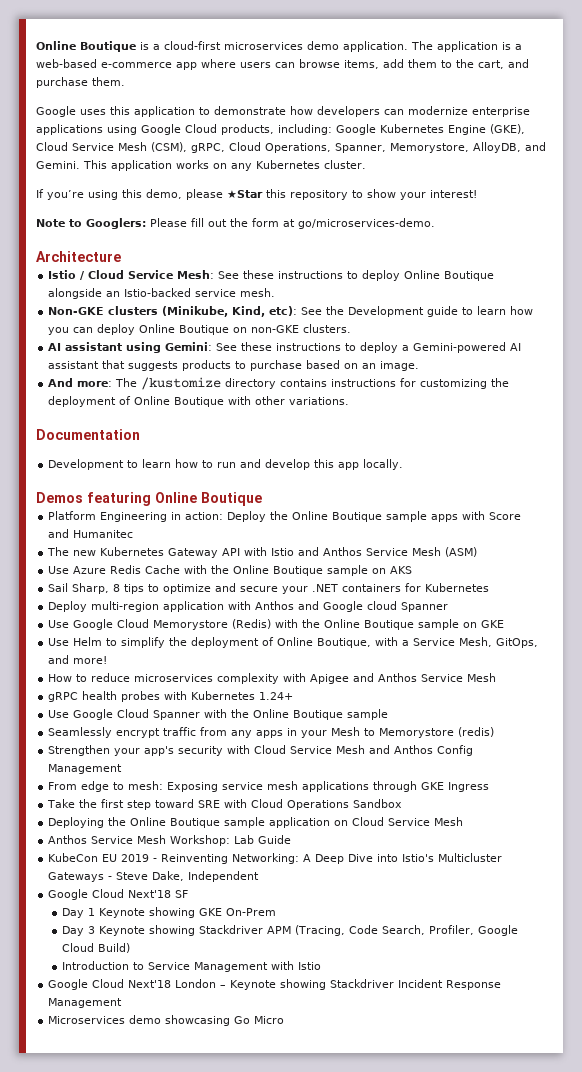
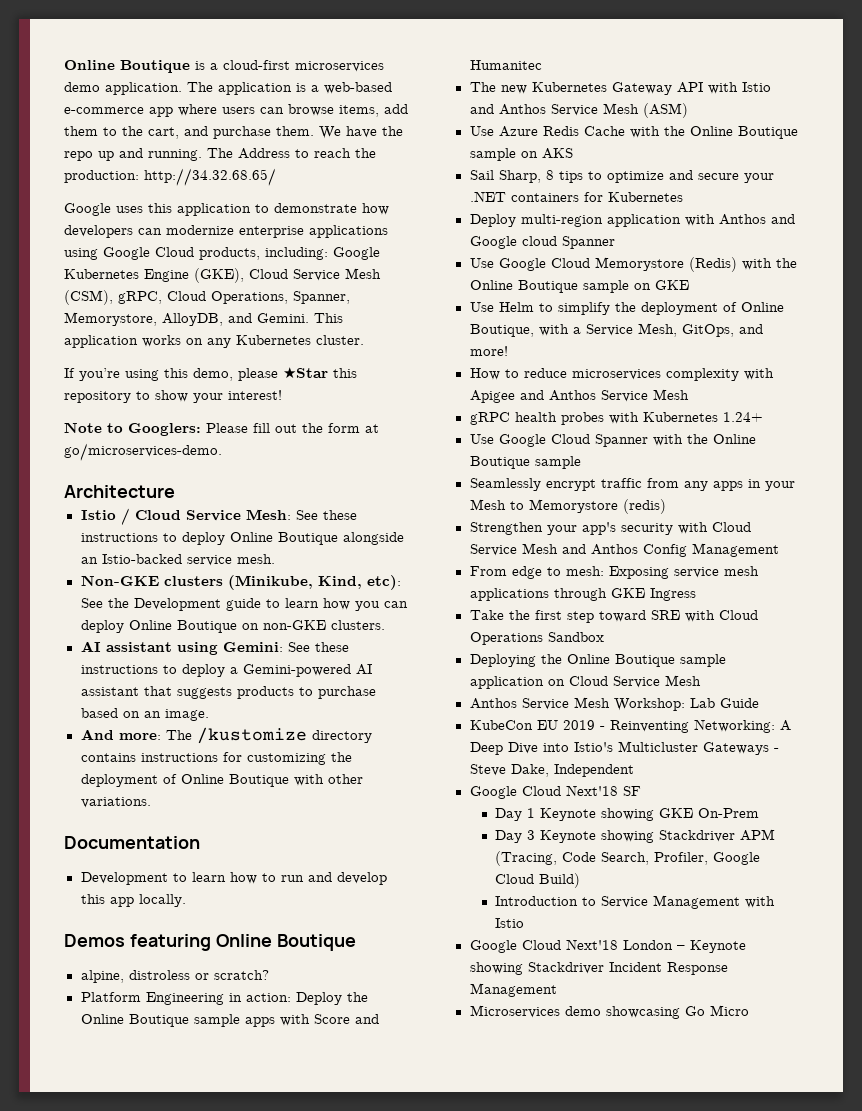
+ We have the repo up and running. The Address to reach the production: http://34.32.68.65/
+ alpine, distroless or scratch?

